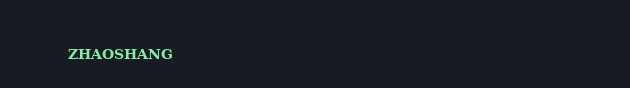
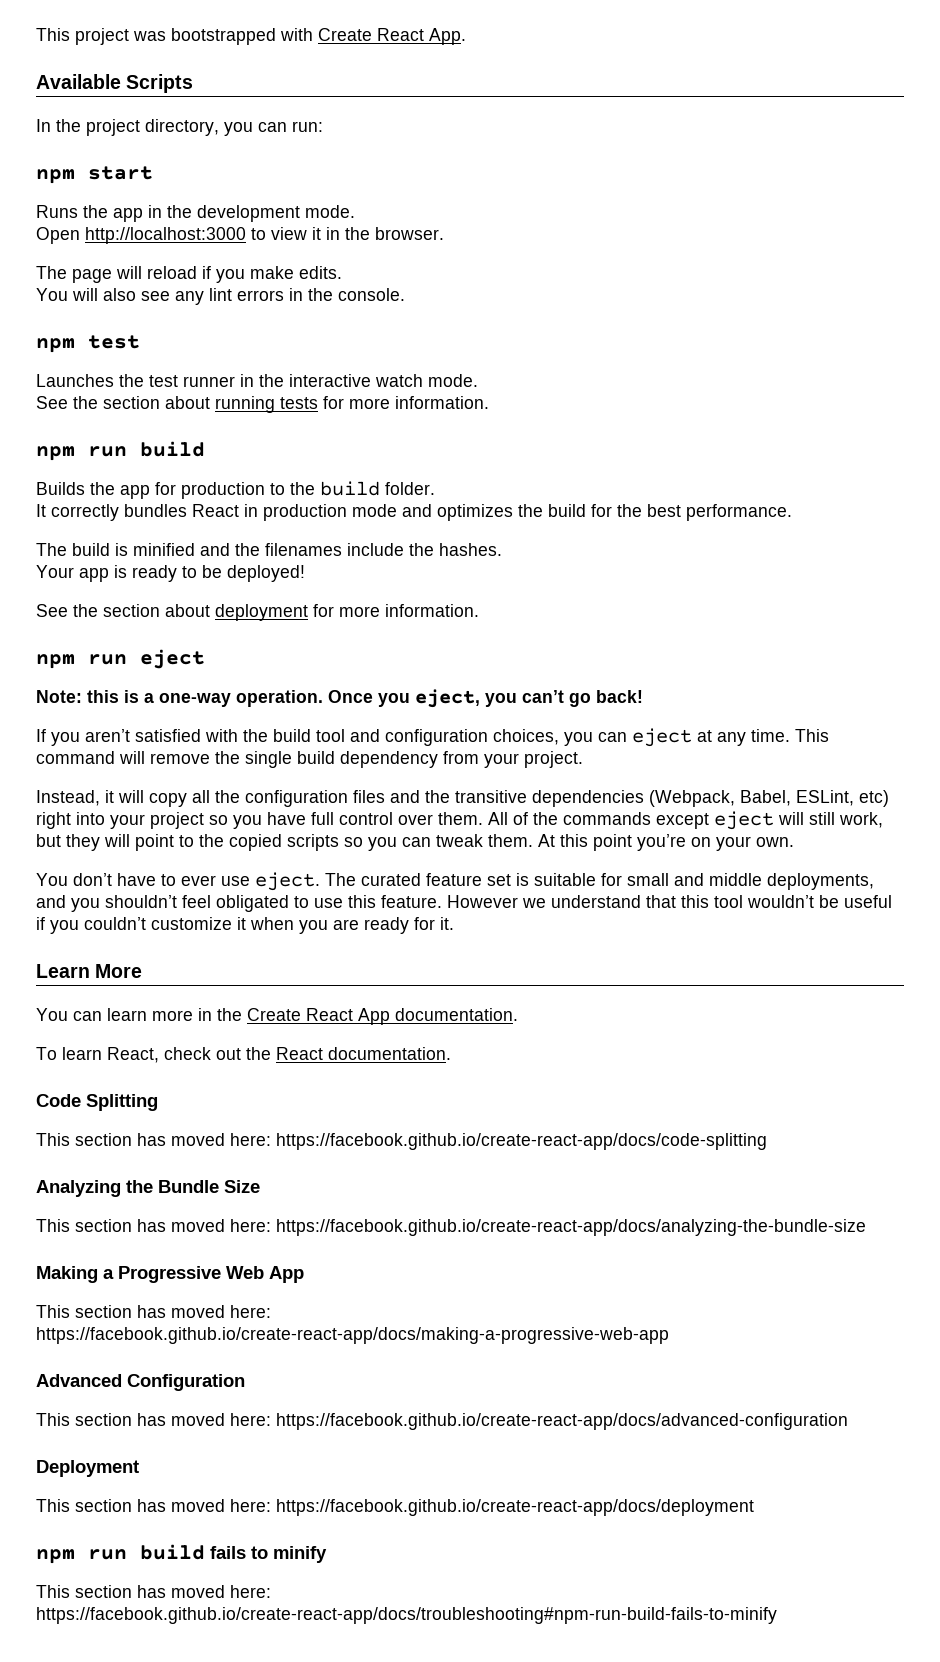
- ZHAOSHANG
+ This project was bootstrapped with Create React App.
+ Available Scripts
+ In the project directory, you can run:
+ npm start
+ Runs the app in the development mode.
+ Open http://localhost:3000 to view it in the browser.
+ The page will reload if you make edits.
+ You will also see any lint errors in the console.
+ npm test
+ Launches the test runner in the interactive watch mode.
+ See the section about running tests for more information.
+ npm run build
+ Builds the app for production to the build folder.
+ It correctly bundles React in production mode and optimizes the build for the best performance.
+ The build is minified and the filenames include the hashes.
+ Your app is ready to be deployed!
+ See the section about deployment for more information.
+ npm run eject
+ Note: this is a one-way operation. Once you eject, you can’t go back!
+ If you aren’t satisfied with the build tool and configuration choices, you can eject at any time. This command will remove the single build dependency from your project.
+ Instead, it will copy all the configuration files and the transitive dependencies (Webpack, Babel, ESLint, etc) right into your project so you have full control over them. All of the commands except eject will still work, but they will point to the copied scripts so you can tweak them. At this point you’re on your own.
+ You don’t have to ever use eject. The curated feature set is suitable for small and middle deployments, and you shouldn’t feel obligated to use this feature. However we understand that this tool wouldn’t be useful if you couldn’t customize it when you are ready for it.
+ Learn More
+ You can learn more in the Create React App documentation.
+ To learn React, check out the React documentation.
+ Code Splitting
+ This section has moved here: https://facebook.github.io/create-react-app/docs/code-splitting
+ Analyzing the Bundle Size
+ This section has moved here: https://facebook.github.io/create-react-app/docs/analyzing-the-bundle-size
+ Making a Progressive Web App
+ This section has moved here: https://facebook.github.io/create-react-app/docs/making-a-progressive-web-app
+ Advanced Configuration
+ This section has moved here: https://facebook.github.io/create-react-app/docs/advanced-configuration
+ Deployment
+ This section has moved here: https://facebook.github.io/create-react-app/docs/deployment
+ npm run build fails to minify
+ This section has moved here: https://facebook.github.io/create-react-app/docs/troubleshooting#npm-run-build-fails-to-minify

